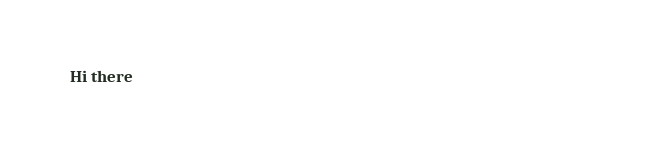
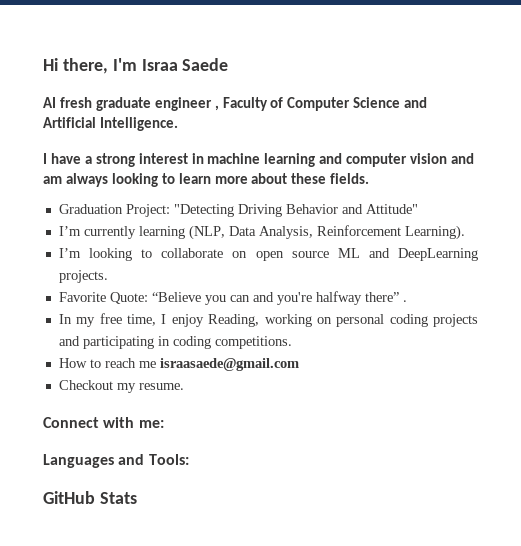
- Hi there
+ Hi there, I'm Israa Saede
+ AI fresh graduate engineer , Faculty of Computer Science and Artificial Intelligence.
+ I have a strong interest in machine learning and computer vision and am always looking to learn more about these fields.
+ Graduation Project: "Detecting Driving Behavior and Attitude"
+ I’m currently learning (NLP, Data Analysis, Reinforcement Learning).
+ I’m looking to collaborate on open source ML and DeepLearning projects.
+ Favorite Quote: “Believe you can and you're halfway there” .
+ In my free time, I enjoy Reading, working on personal coding projects and participating in coding competitions.
+ How to reach me israasaede@gmail.com
+ Checkout my resume.
+ Connect with me:
+ Languages and Tools:
+ GitHub Stats

